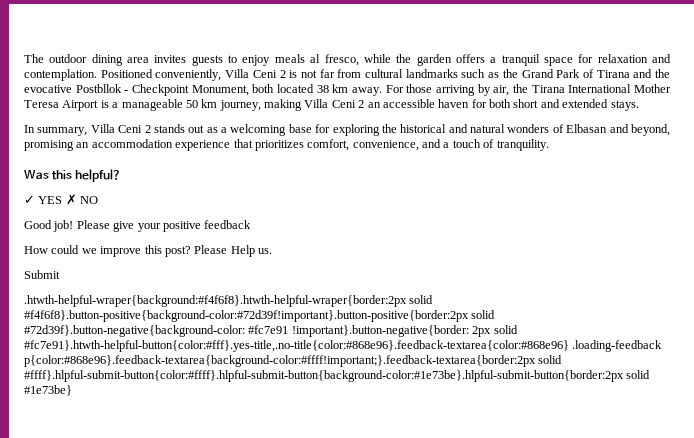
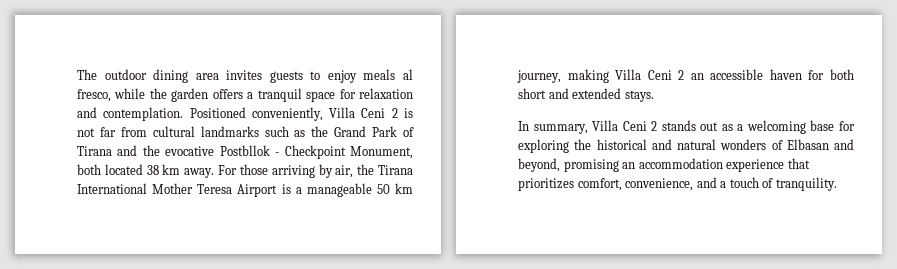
- Was this helpful?
- ✓ YES ✗ NO
- Good job! Please give your positive feedback
- How could we improve this post? Please Help us.
- Submit
- .htwth-helpful-wraper{background:#f4f6f8}.htwth-helpful-wraper{border:2px solid #f4f6f8}.button-positive{background-color:#72d39f!important}.button-positive{border:2px solid #72d39f}.button-negative{background-color: #fc7e91 !important}.button-negative{border: 2px solid #fc7e91}.htwth-helpful-button{color:#fff}.yes-title,.no-title{color:#868e96}.feedback-textarea{color:#868e96} .loading-feedback p{color:#868e96}.feedback-textarea{background-color:#ffff!important;}.feedback-textarea{border:2px solid #ffff}.hlpful-submit-button{color:#ffff}.hlpful-submit-button{background-color:#1e73be}.hlpful-submit-button{border:2px solid #1e73be}

